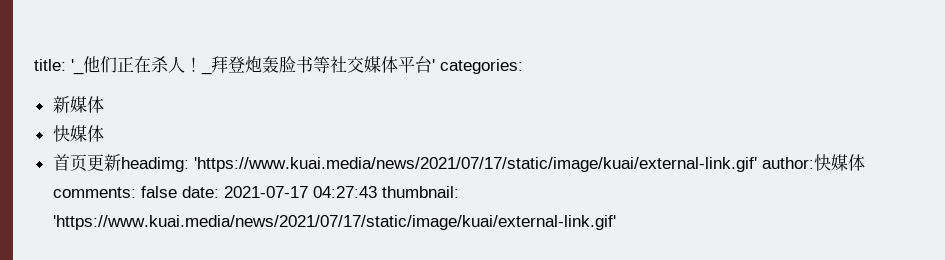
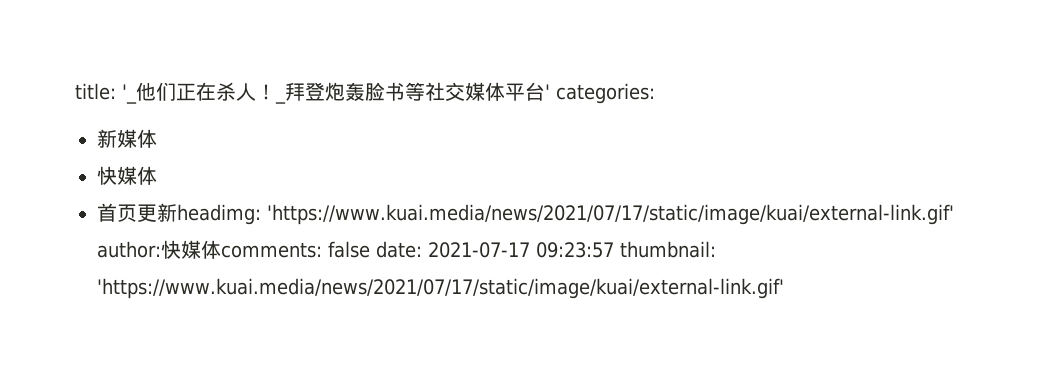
- 首页更新headimg: 'https://www.kuai.media/news/2021/07/17/static/image/kuai/external-link.gif' author:快媒体comments: false date: 2021-07-17 04:27:43 thumbnail: 'https://www.kuai.media/news/2021/07/17/static/image/kuai/external-link.gif'
+ 首页更新headimg: 'https://www.kuai.media/news/2021/07/17/static/image/kuai/external-link.gif' author:快媒体comments: false date: 2021-07-17 09:23:57 thumbnail: 'https://www.kuai.media/news/2021/07/17/static/image/kuai/external-link.gif'

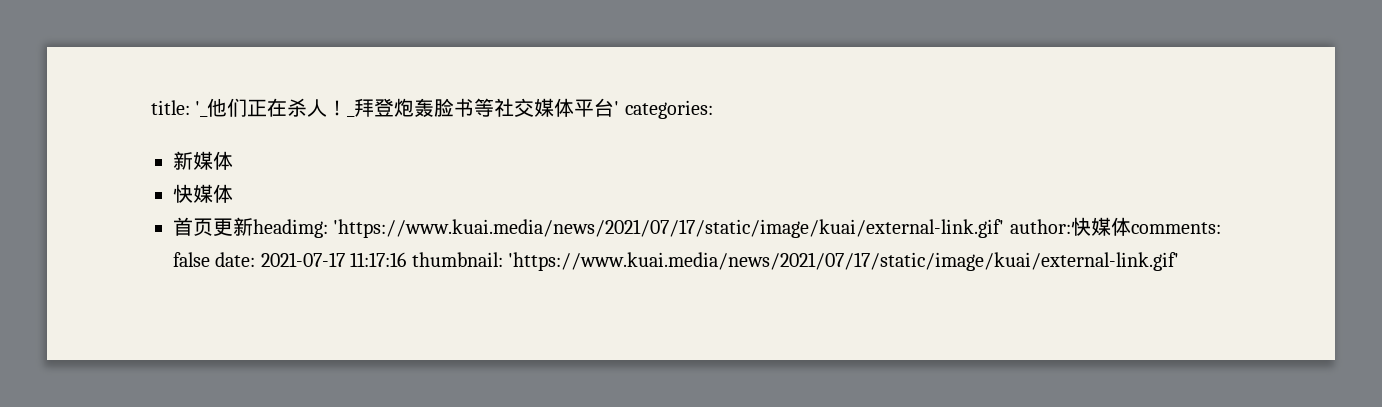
- 首页更新headimg: 'https://www.kuai.media/news/2021/07/17/static/image/kuai/external-link.gif' author:快媒体comments: false date: 2021-07-17 09:23:57 thumbnail: 'https://www.kuai.media/news/2021/07/17/static/image/kuai/external-link.gif'
+ 首页更新headimg: 'https://www.kuai.media/news/2021/07/17/static/image/kuai/external-link.gif' author:快媒体comments: false date: 2021-07-17 11:17:16 thumbnail: 'https://www.kuai.media/news/2021/07/17/static/image/kuai/external-link.gif'

